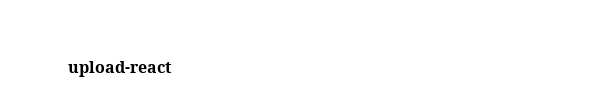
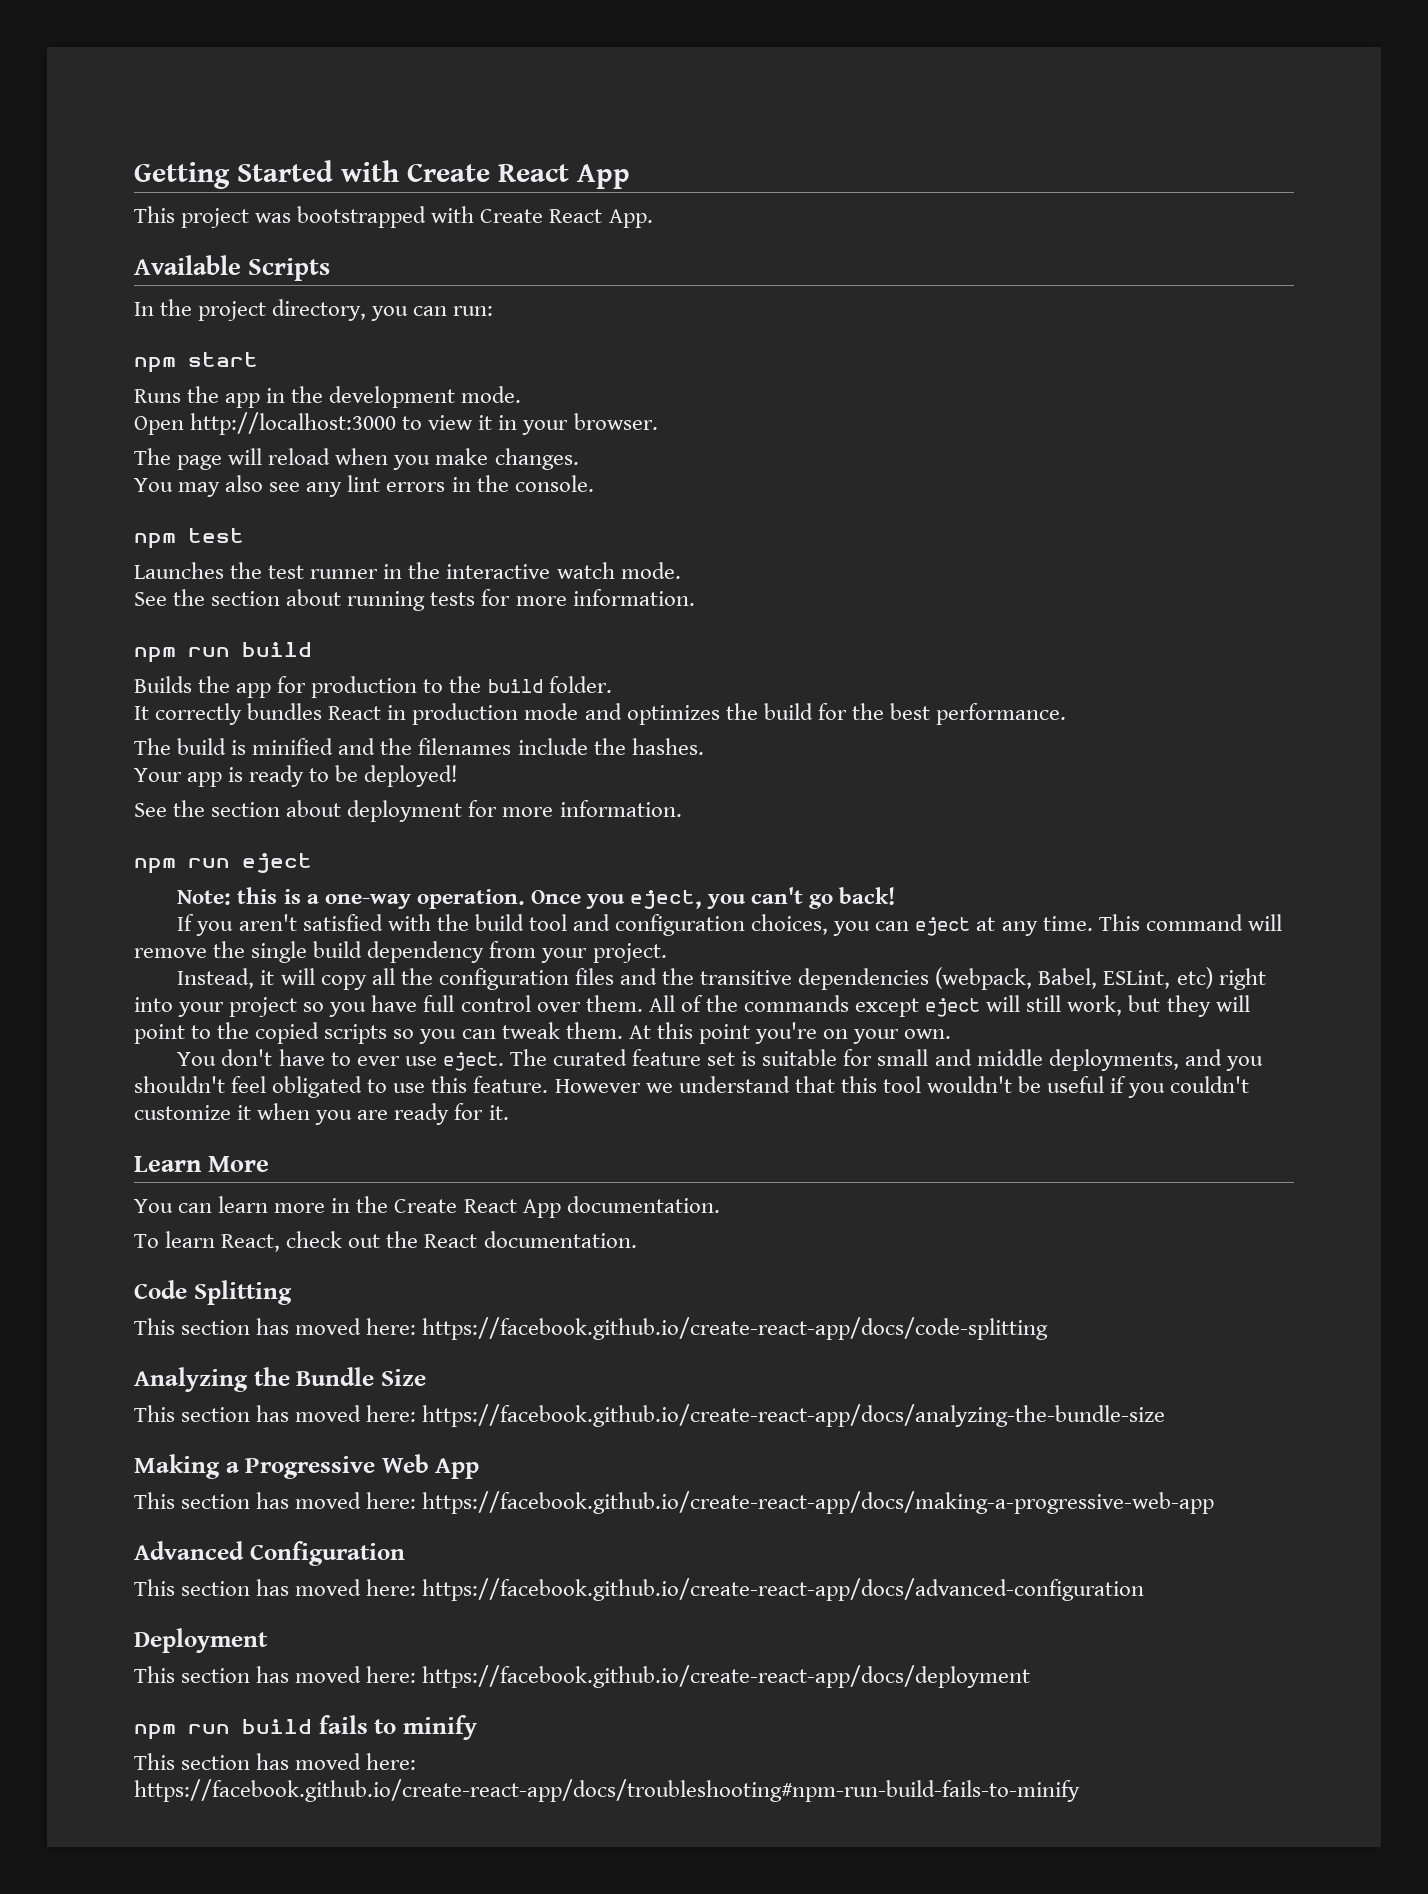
- upload-react
+ Getting Started with Create React App
+ This project was bootstrapped with Create React App.
+ Available Scripts
+ In the project directory, you can run:
+ npm start
+ Runs the app in the development mode.
+ Open http://localhost:3000 to view it in your browser.
+ The page will reload when you make changes.
+ You may also see any lint errors in the console.
+ npm test
+ Launches the test runner in the interactive watch mode.
+ See the section about running tests for more information.
+ npm run build
+ Builds the app for production to the build folder.
+ It correctly bundles React in production mode and optimizes the build for the best performance.
+ The build is minified and the filenames include the hashes.
+ Your app is ready to be deployed!
+ See the section about deployment for more information.
+ npm run eject
+ Note: this is a one-way operation. Once you eject, you can't go back!
+ If you aren't satisfied with the build tool and configuration choices, you can eject at any time. This command will remove the single build dependency from your project.
+ Instead, it will copy all the configuration files and the transitive dependencies (webpack, Babel, ESLint, etc) right into your project so you have full control over them. All of the commands except eject will still work, but they will point to the copied scripts so you can tweak them. At this point you're on your own.
+ You don't have to ever use eject. The curated feature set is suitable for small and middle deployments, and you shouldn't feel obligated to use this feature. However we understand that this tool wouldn't be useful if you couldn't customize it when you are ready for it.
+ Learn More
+ You can learn more in the Create React App documentation.
+ To learn React, check out the React documentation.
+ Code Splitting
+ This section has moved here: https://facebook.github.io/create-react-app/docs/code-splitting
+ Analyzing the Bundle Size
+ This section has moved here: https://facebook.github.io/create-react-app/docs/analyzing-the-bundle-size
+ Making a Progressive Web App
+ This section has moved here: https://facebook.github.io/create-react-app/docs/making-a-progressive-web-app
+ Advanced Configuration
+ This section has moved here: https://facebook.github.io/create-react-app/docs/advanced-configuration
+ Deployment
+ This section has moved here: https://facebook.github.io/create-react-app/docs/deployment
+ npm run build fails to minify
+ This section has moved here: https://facebook.github.io/create-react-app/docs/troubleshooting#npm-run-build-fails-to-minify

